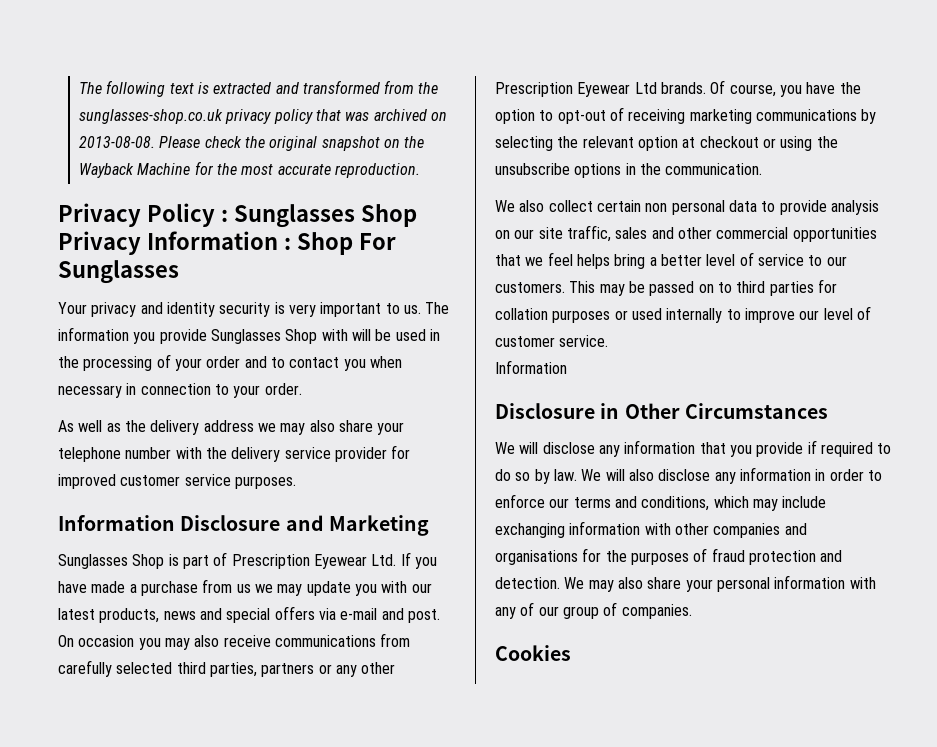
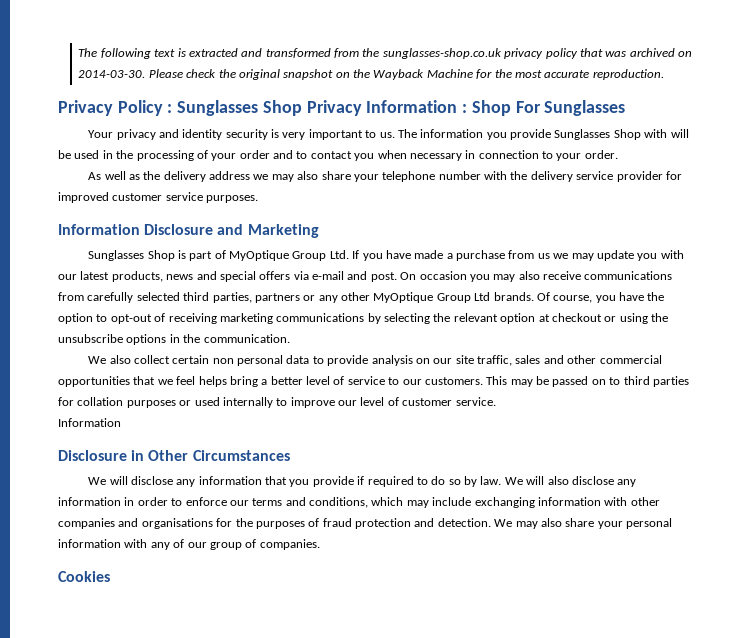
- The following text is extracted and transformed from the sunglasses-shop.co.uk privacy policy that was archived on 2013-08-08.
+ The following text is extracted and transformed from the sunglasses-shop.co.uk privacy policy that was archived on 2014-03-30.
- Sunglasses Shop is part of Prescription Eyewear Ltd. If you have made a purchase from us we may update you with our latest products, news and special offers via e-mail and post.
+ Sunglasses Shop is part of MyOptique Group Ltd. If you have made a purchase from us we may update you with our latest products, news and special offers via e-mail and post.
- On occasion you may also receive communications from carefully selected third parties, partners or any other Prescription Eyewear Ltd brands.
+ On occasion you may also receive communications from carefully selected third parties, partners or any other MyOptique Group Ltd brands.

